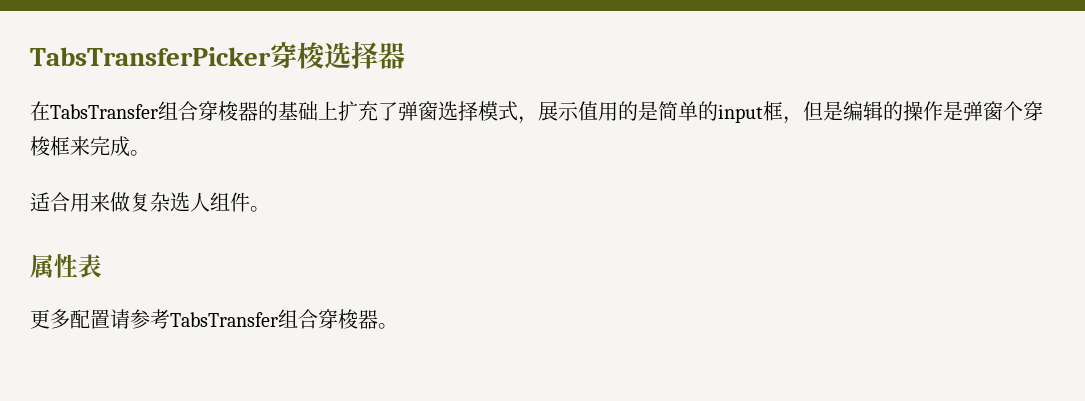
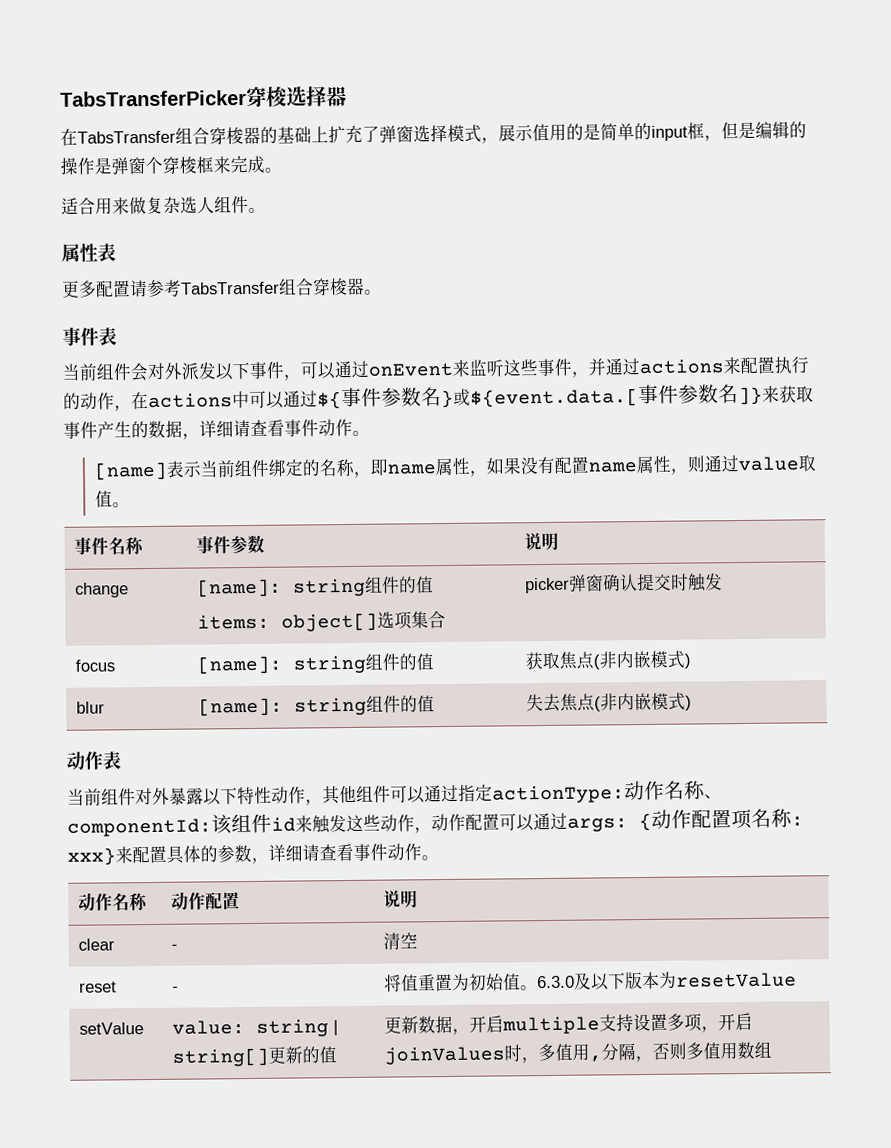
+ 事件表
+ 当前组件会对外派发以下事件，可以通过onEvent来监听这些事件，并通过actions来配置执行的动作，在actions中可以通过${事件参数名}或${event.data.[事件参数名]}来获取事件产生的数据，详细请查看事件动作。
+ [name]表示当前组件绑定的名称，即name属性，如果没有配置name属性，则通过value取值。
+ 事件名称 | 事件参数 | 说明
+ change | [name]: string组件的值
+ items: object[]选项集合 | picker弹窗确认提交时触发
+ focus | [name]: string组件的值 | 获取焦点(非内嵌模式)
+ blur | [name]: string组件的值 | 失去焦点(非内嵌模式)
+ 动作表
+ 当前组件对外暴露以下特性动作，其他组件可以通过指定actionType:动作名称、componentId:该组件id来触发这些动作，动作配置可以通过args: {动作配置项名称: xxx}来配置具体的参数，详细请查看事件动作。
+ 动作名称 | 动作配置 | 说明
+ clear | - | 清空
+ reset | - | 将值重置为初始值。6.3.0及以下版本为resetValue
+ setValue | value: string | string[]更新的值 | 更新数据，开启multiple支持设置多项，开启joinValues时，多值用,分隔，否则多值用数组

